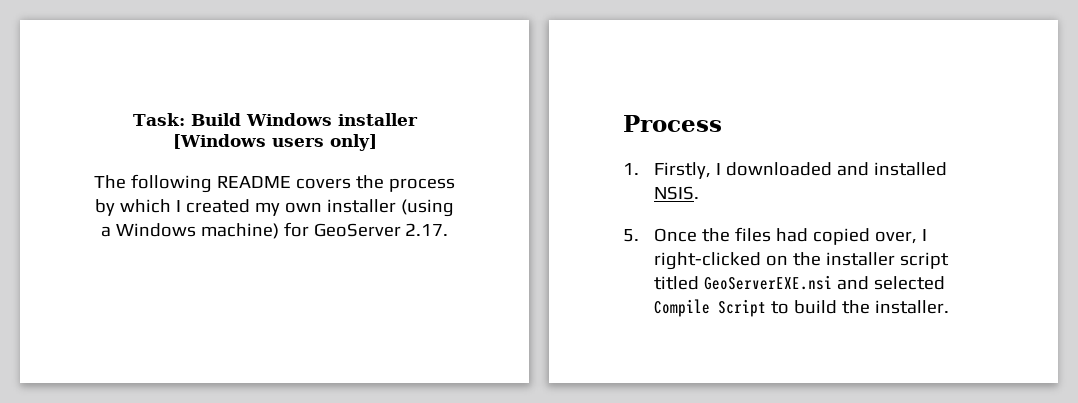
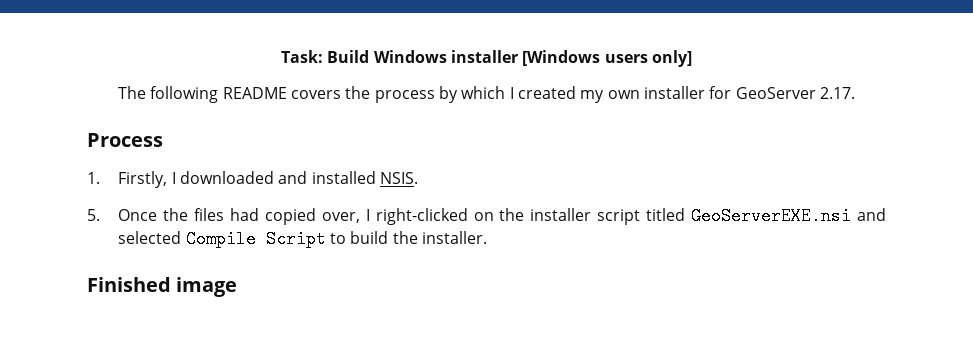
- The following README covers the process by which I created my own installer (using a Windows machine) for GeoServer 2.17.
+ The following README covers the process by which I created my own installer for GeoServer 2.17.
+ Finished image

